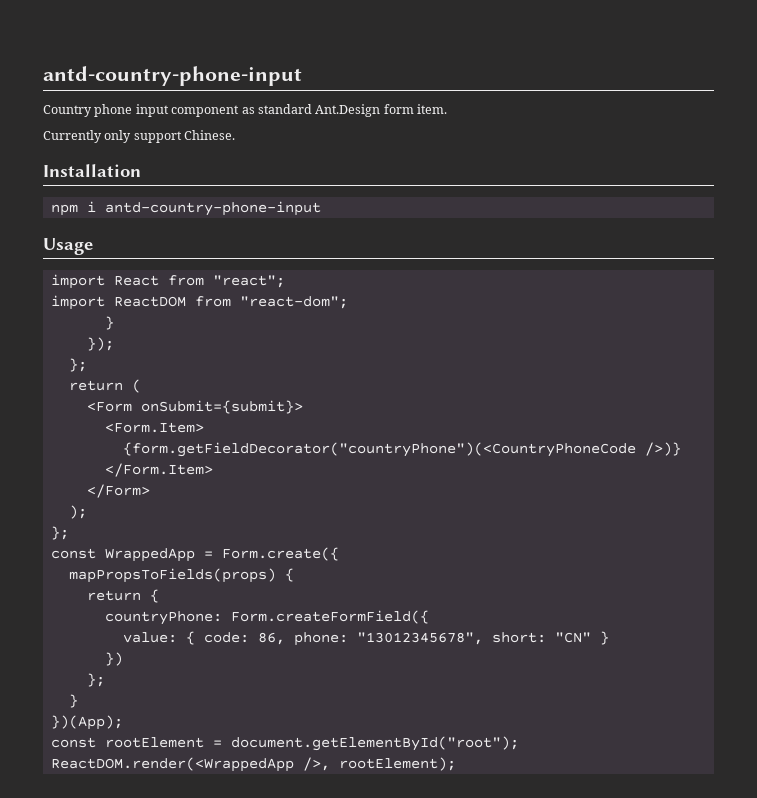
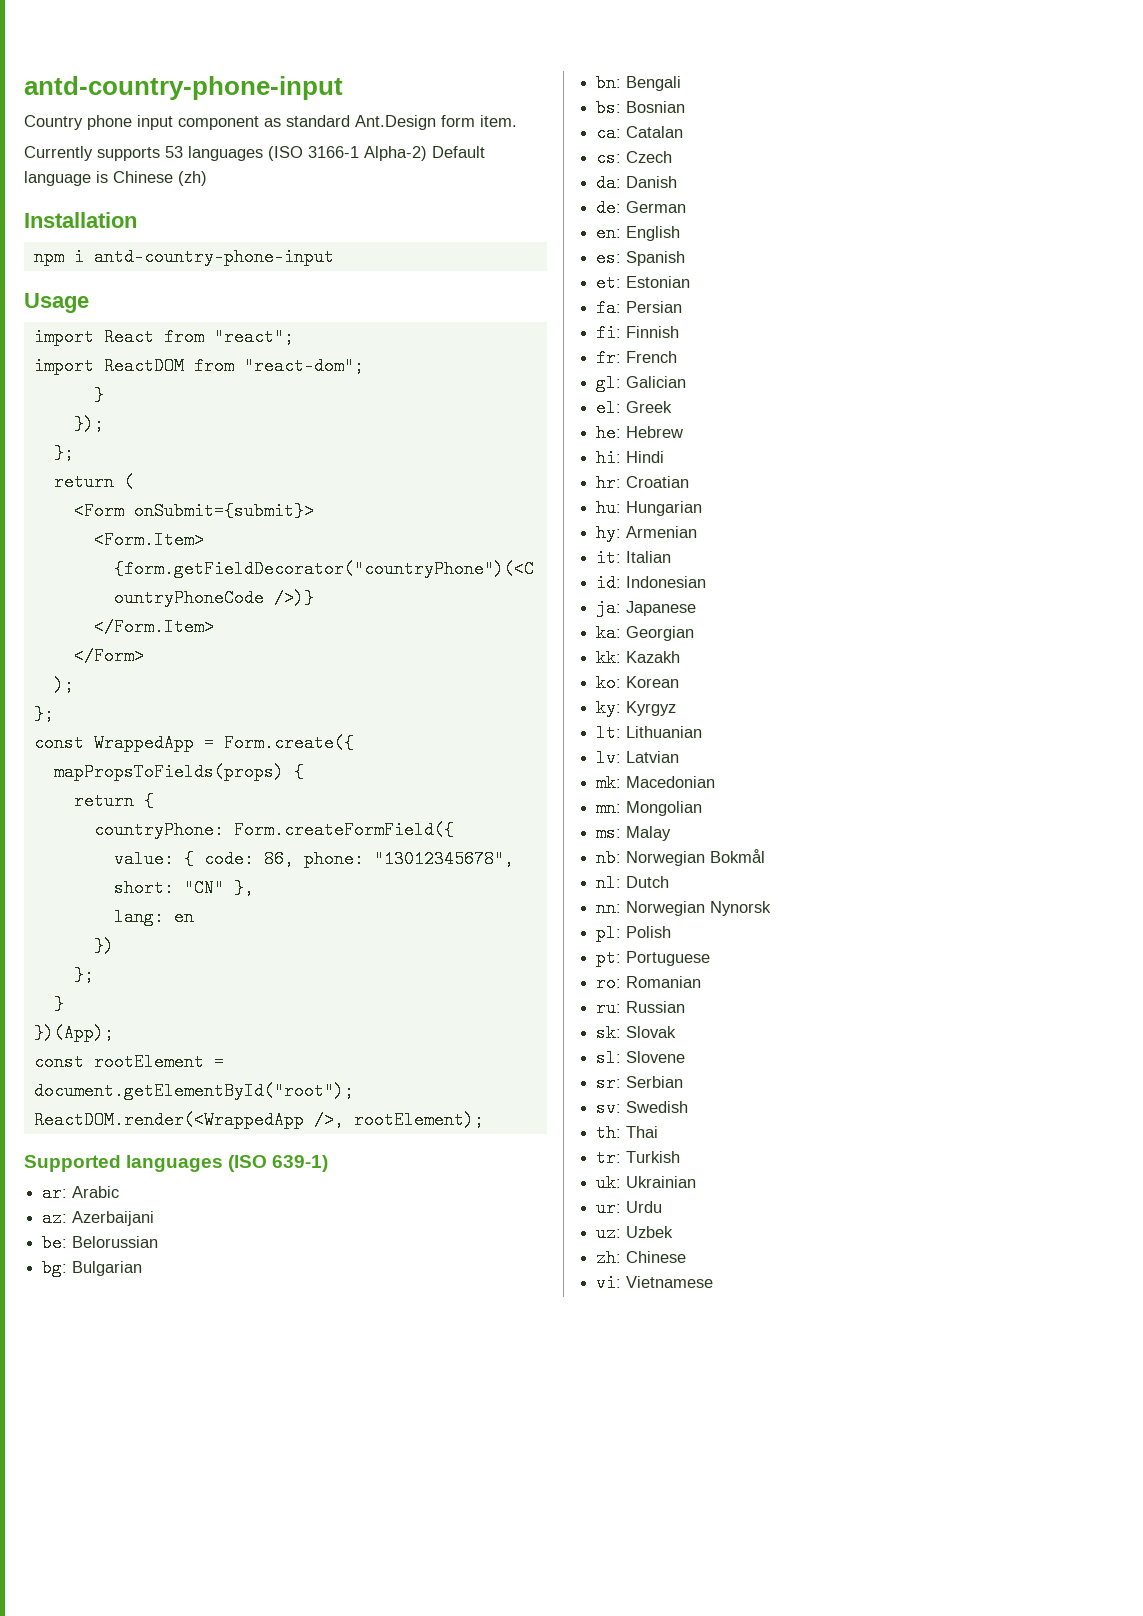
- Currently only support Chinese.
+ Currently supports 53 languages (ISO 3166-1 Alpha-2) Default language is Chinese (zh)
- value: { code: 86, phone: "13012345678", short: "CN" }
+ value: { code: 86, phone: "13012345678", short: "CN" },
+ lang: en
+ Supported languages (ISO 639-1)
+ ar: Arabic
+ az: Azerbaijani
+ be: Belorussian
+ bg: Bulgarian
+ bn: Bengali
+ bs: Bosnian
+ ca: Catalan
+ cs: Czech
+ da: Danish
+ de: German
+ en: English
+ es: Spanish
+ et: Estonian
+ fa: Persian
+ fi: Finnish
+ fr: French
+ gl: Galician
+ el: Greek
+ he: Hebrew
+ hi: Hindi
+ hr: Croatian
+ hu: Hungarian
+ hy: Armenian
+ it: Italian
+ id: Indonesian
+ ja: Japanese
+ ka: Georgian
+ kk: Kazakh
+ ko: Korean
+ ky: Kyrgyz
+ lt: Lithuanian
+ lv: Latvian
+ mk: Macedonian
+ mn: Mongolian
+ ms: Malay
+ nb: Norwegian Bokmål
+ nl: Dutch
+ nn: Norwegian Nynorsk
+ pl: Polish
+ pt: Portuguese
+ ro: Romanian
+ ru: Russian
+ sk: Slovak
+ sl: Slovene
+ sr: Serbian
+ sv: Swedish
+ th: Thai
+ tr: Turkish
+ uk: Ukrainian
+ ur: Urdu
+ uz: Uzbek
+ zh: Chinese
+ vi: Vietnamese

